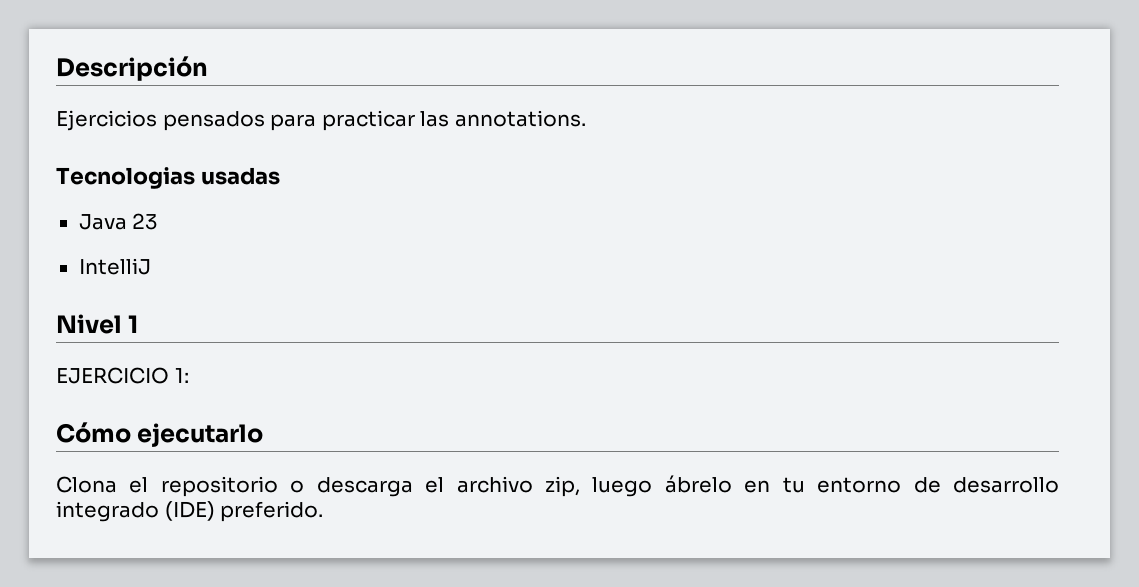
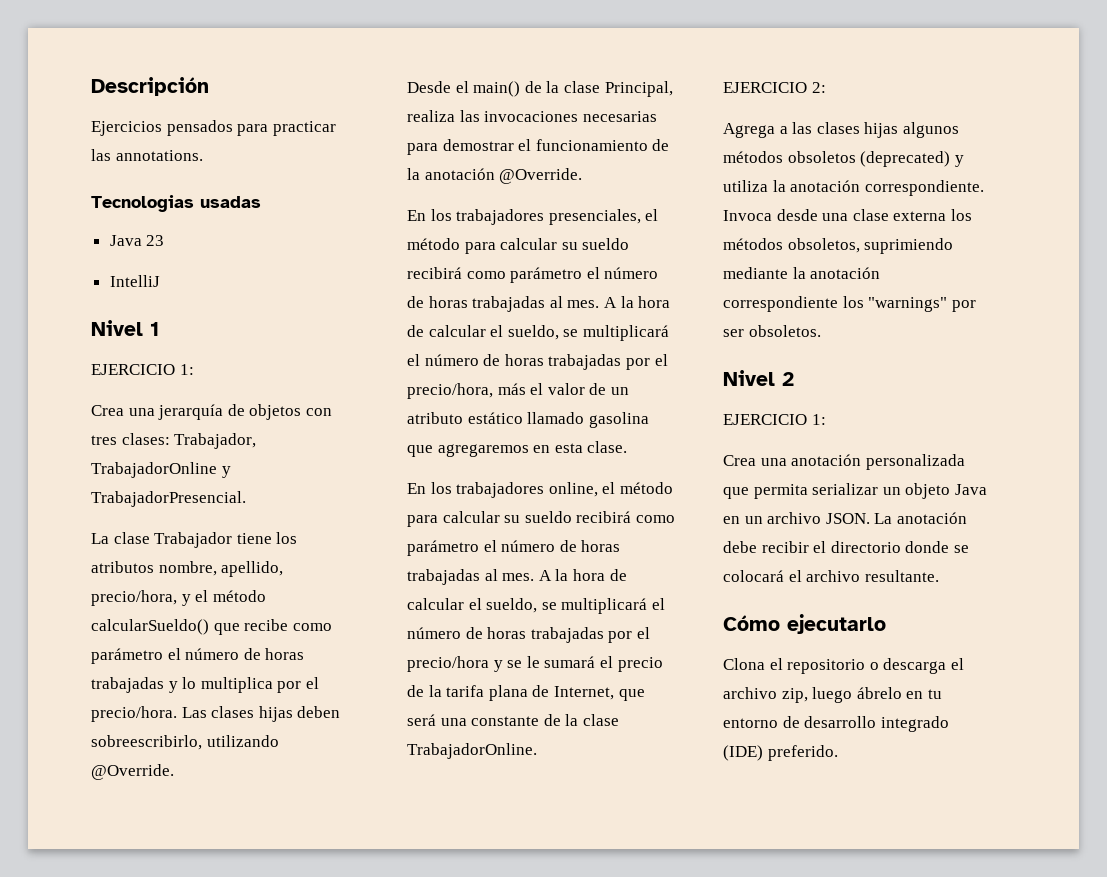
+ Crea una jerarquía de objetos con tres clases: Trabajador, TrabajadorOnline y TrabajadorPresencial.
+ La clase Trabajador tiene los atributos nombre, apellido, precio/hora, y el método calcularSueldo() que recibe como parámetro el número de horas trabajadas y lo multiplica por el precio/hora. Las clases hijas deben sobreescribirlo, utilizando @Override.
+ Desde el main() de la clase Principal, realiza las invocaciones necesarias para demostrar el funcionamiento de la anotación @Override.
+ En los trabajadores presenciales, el método para calcular su sueldo recibirá como parámetro el número de horas trabajadas al mes. A la hora de calcular el sueldo, se multiplicará el número de horas trabajadas por el precio/hora, más el valor de un atributo estático llamado gasolina que agregaremos en esta clase.
+ En los trabajadores online, el método para calcular su sueldo recibirá como parámetro el número de horas trabajadas al mes. A la hora de calcular el sueldo, se multiplicará el número de horas trabajadas por el precio/hora y se le sumará el precio de la tarifa plana de Internet, que será una constante de la clase TrabajadorOnline.
+ EJERCICIO 2:
+ Agrega a las clases hijas algunos métodos obsoletos (deprecated) y utiliza la anotación correspondiente. Invoca desde una clase externa los métodos obsoletos, suprimiendo mediante la anotación correspondiente los "warnings" por ser obsoletos.
+ Nivel 2
+ EJERCICIO 1:
+ Crea una anotación personalizada que permita serializar un objeto Java en un archivo JSON. La anotación debe recibir el directorio donde se colocará el archivo resultante.

